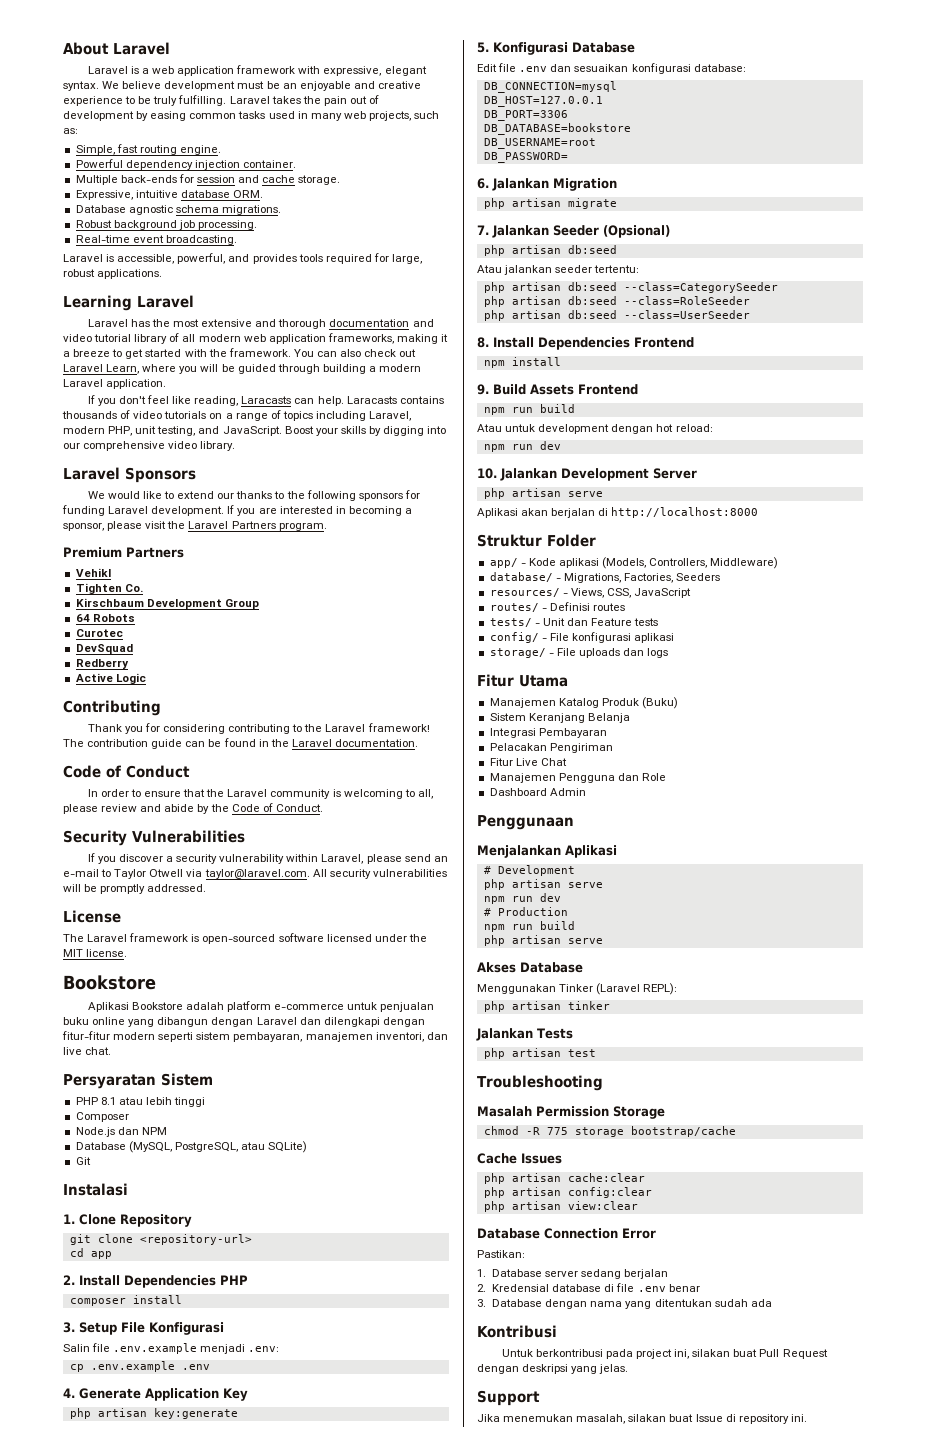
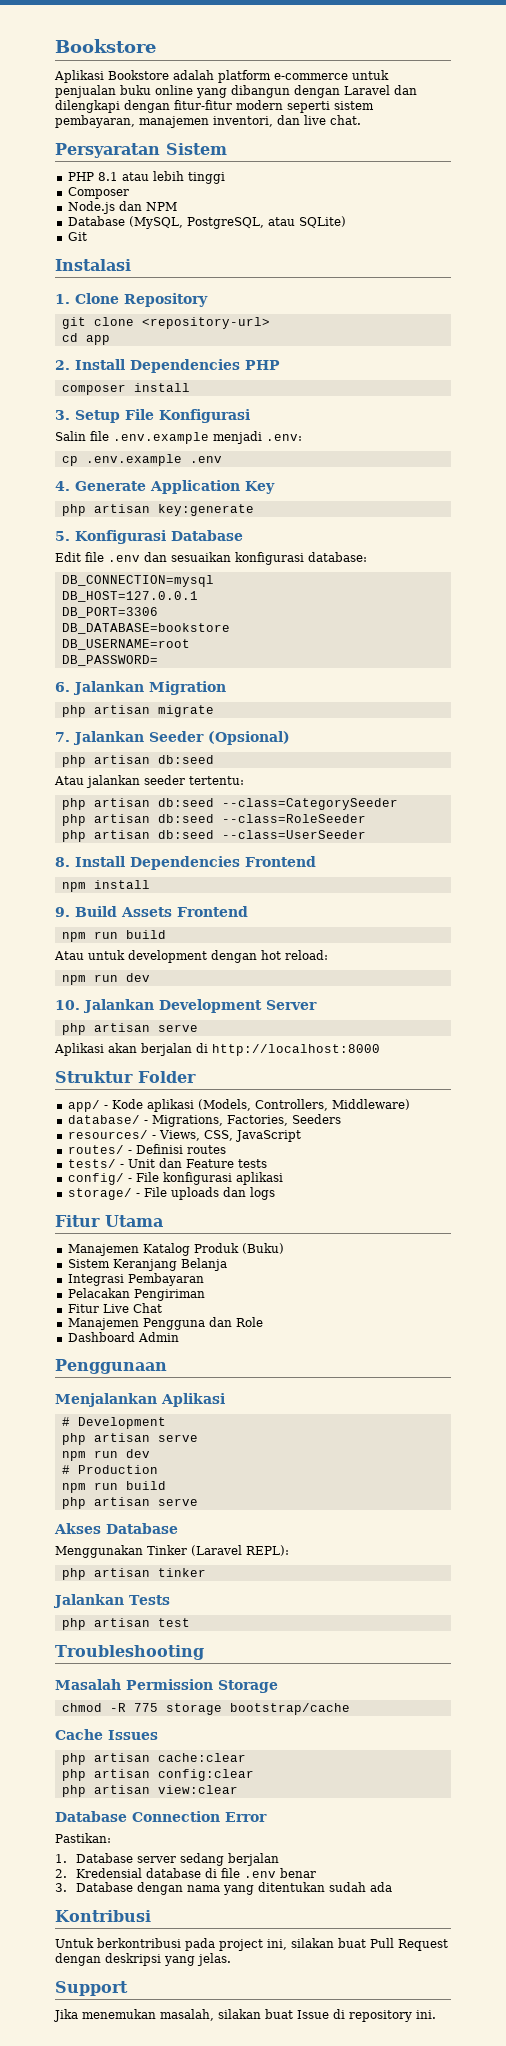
- About Laravel
- Laravel is a web application framework with expressive, elegant syntax. We believe development must be an enjoyable and creative experience to be truly fulfilling. Laravel takes the pain out of development by easing common tasks used in many web projects, such as:
- Simple, fast routing engine.
- Powerful dependency injection container.
- Multiple back-ends for session and cache storage.
- Expressive, intuitive database ORM.
- Database agnostic schema migrations.
- Robust background job processing.
- Real-time event broadcasting.
- Laravel is accessible, powerful, and provides tools required for large, robust applications.
- Learning Laravel
- Laravel has the most extensive and thorough documentation and video tutorial library of all modern web application frameworks, making it a breeze to get started with the framework. You can also check out Laravel Learn, where you will be guided through building a modern Laravel application.
- If you don't feel like reading, Laracasts can help. Laracasts contains thousands of video tutorials on a range of topics including Laravel, modern PHP, unit testing, and JavaScript. Boost your skills by digging into our comprehensive video library.
- Laravel Sponsors
- We would like to extend our thanks to the following sponsors for funding Laravel development. If you are interested in becoming a sponsor, please visit the Laravel Partners program.
- Premium Partners
- Vehikl
- Tighten Co.
- Kirschbaum Development Group
- 64 Robots
- Curotec
- DevSquad
- Redberry
- Active Logic
- Contributing
- Thank you for considering contributing to the Laravel framework! The contribution guide can be found in the Laravel documentation.
- Code of Conduct
- In order to ensure that the Laravel community is welcoming to all, please review and abide by the Code of Conduct.
- Security Vulnerabilities
- If you discover a security vulnerability within Laravel, please send an e-mail to Taylor Otwell via taylor@laravel.com. All security vulnerabilities will be promptly addressed.
- License
- The Laravel framework is open-sourced software licensed under the MIT license.

